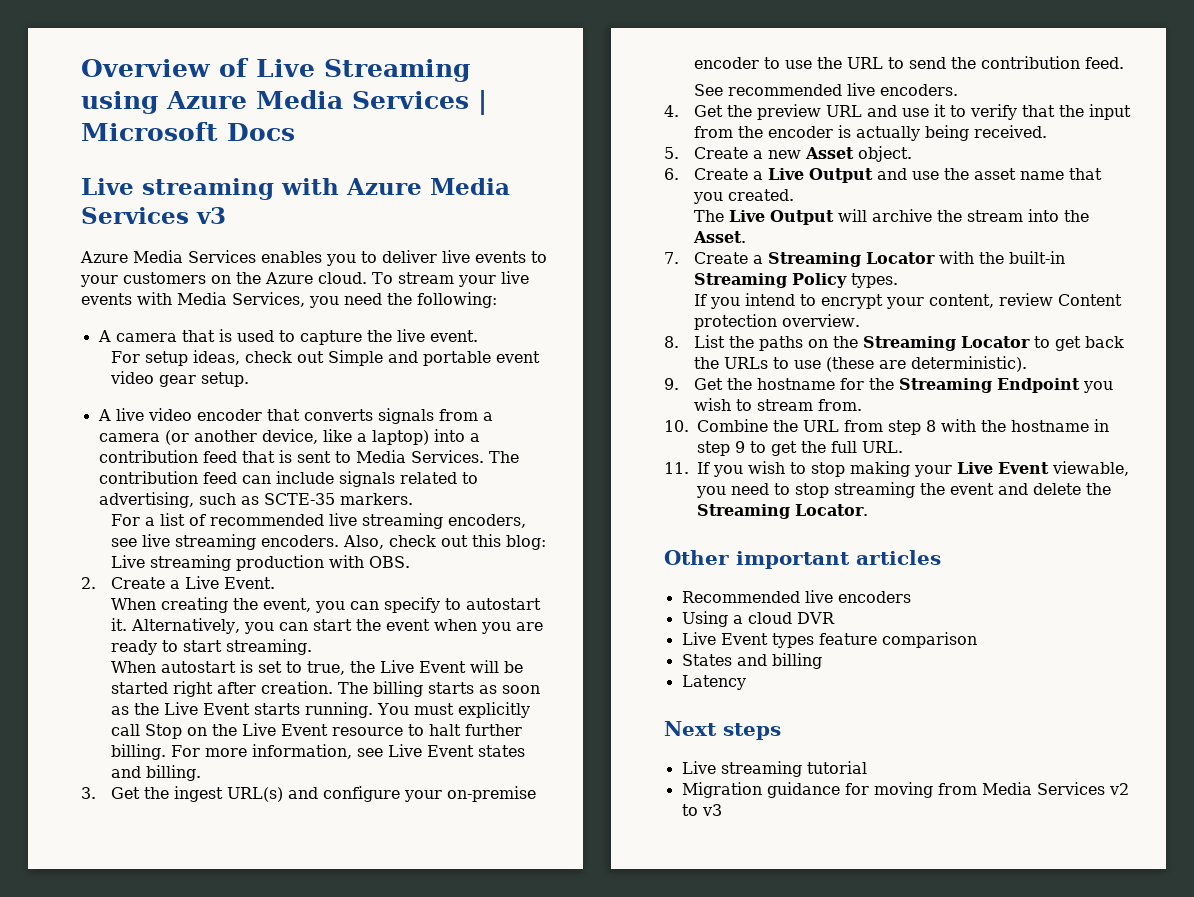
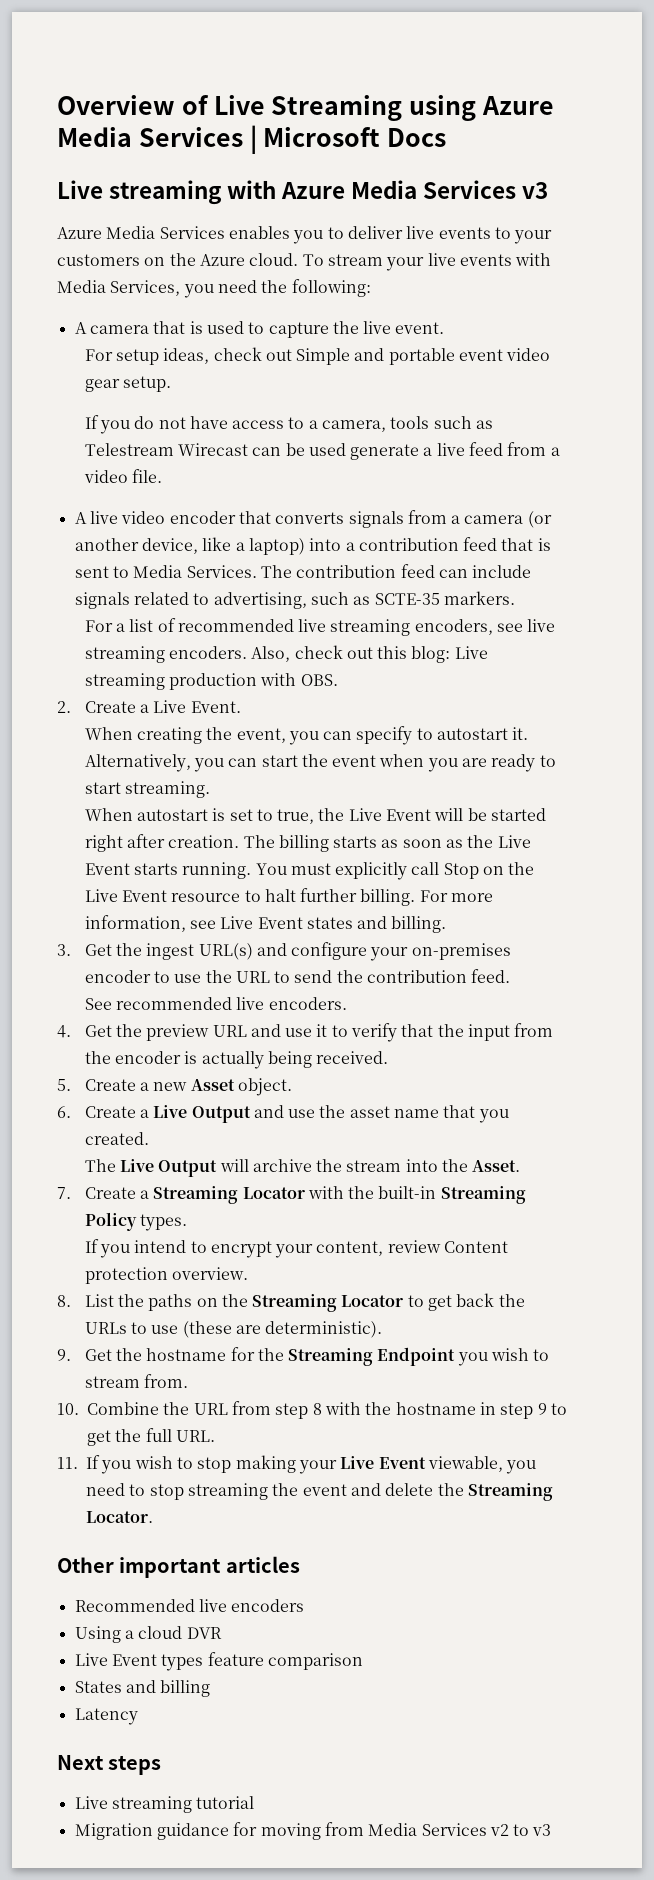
+ If you do not have access to a camera, tools such as Telestream Wirecast can be used generate a live feed from a video file.
- 3. Get the ingest URL(s) and configure your on-premise encoder to use the URL to send the contribution feed.
+ 3. Get the ingest URL(s) and configure your on-premises encoder to use the URL to send the contribution feed.

